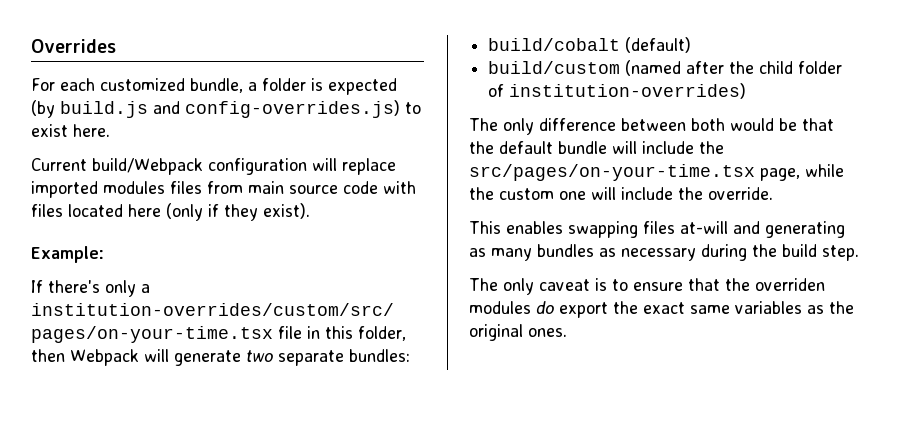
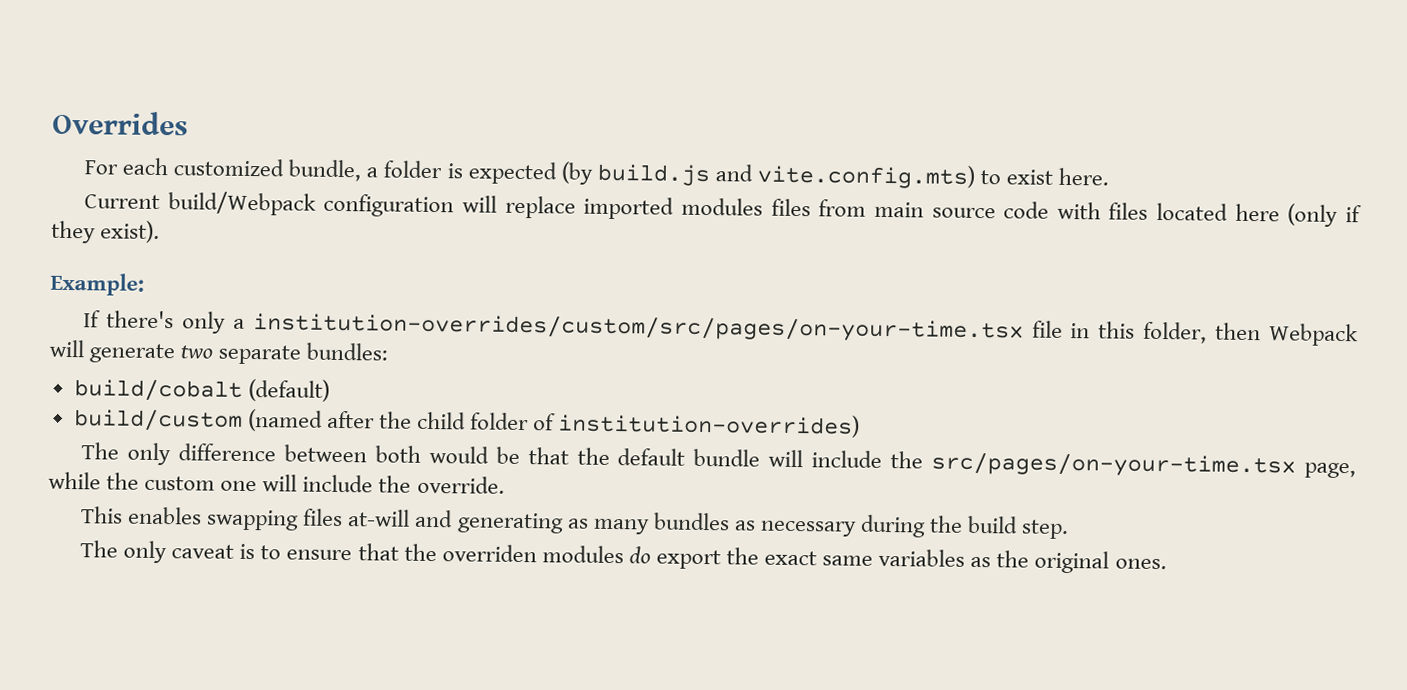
- For each customized bundle, a folder is expected (by build.js and config-overrides.js) to exist here.
+ For each customized bundle, a folder is expected (by build.js and vite.config.mts) to exist here.

